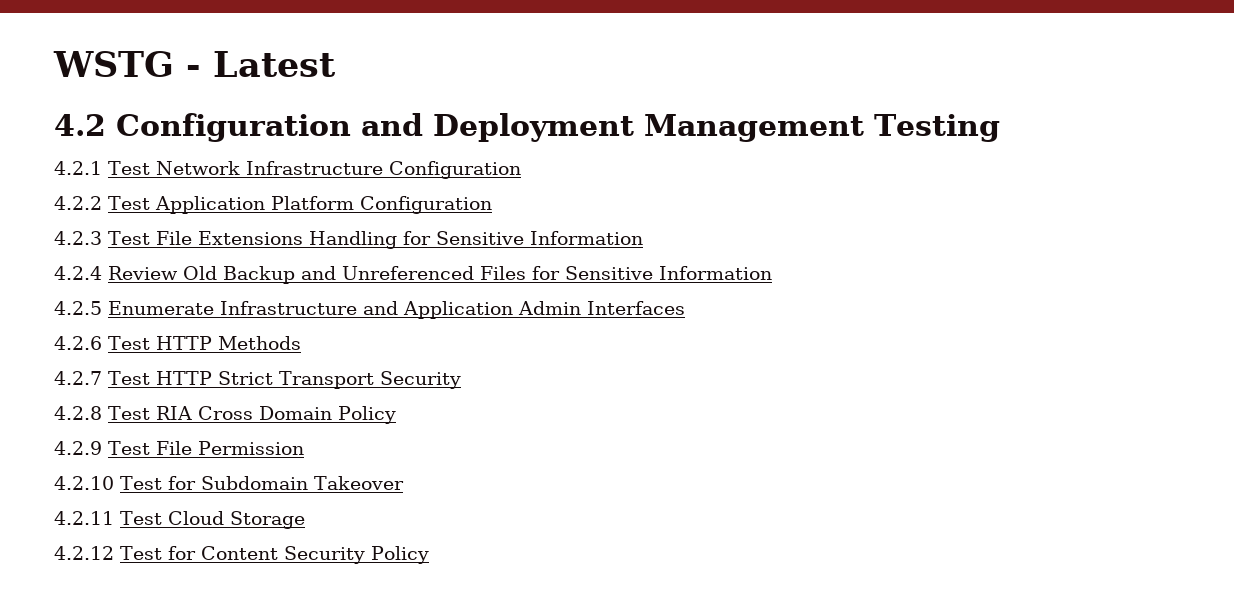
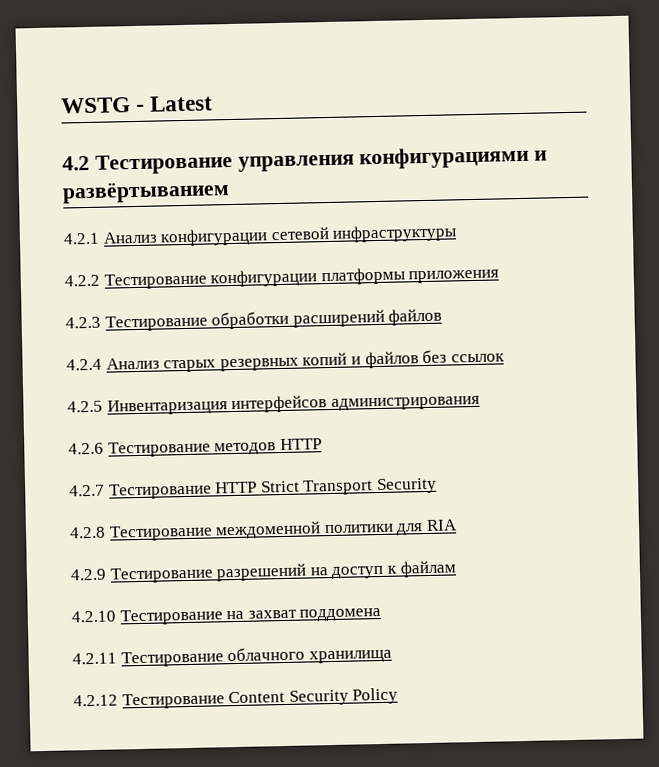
- 4.2 Configuration and Deployment Management Testing
- 4.2.1 Test Network Infrastructure Configuration
- 4.2.2 Test Application Platform Configuration
- 4.2.3 Test File Extensions Handling for Sensitive Information
- 4.2.4 Review Old Backup and Unreferenced Files for Sensitive Information
- 4.2.5 Enumerate Infrastructure and Application Admin Interfaces
+ 4.2 Тестирование управления конфигурациями и развёртыванием
+ 4.2.1 Анализ конфигурации сетевой инфраструктуры
+ 4.2.2 Тестирование конфигурации платформы приложения
+ 4.2.3 Тестирование обработки расширений файлов
+ 4.2.4 Анализ старых резервных копий и файлов без ссылок
+ 4.2.5 Инвентаризация интерфейсов администрирования
- 4.2.6 Test HTTP Methods
+ 4.2.6 Тестирование методов HTTP
- 4.2.7 Test HTTP Strict Transport Security
+ 4.2.7 Тестирование HTTP Strict Transport Security
- 4.2.8 Test RIA Cross Domain Policy
- 4.2.9 Test File Permission
- 4.2.10 Test for Subdomain Takeover
- 4.2.11 Test Cloud Storage
+ 4.2.8 Тестирование междоменной политики для RIA
+ 4.2.9 Тестирование разрешений на доступ к файлам
+ 4.2.10 Тестирование на захват поддомена
+ 4.2.11 Тестирование облачного хранилища
- 4.2.12 Test for Content Security Policy
+ 4.2.12 Тестирование Content Security Policy

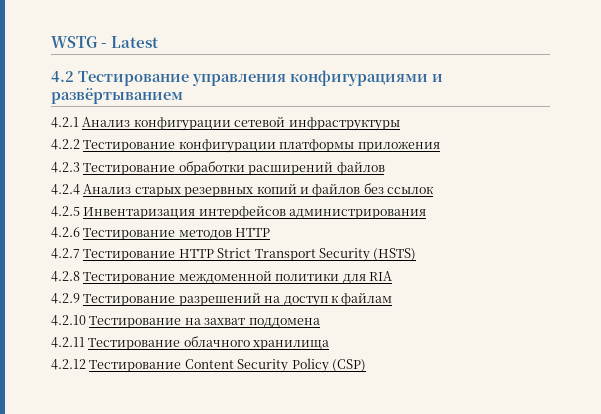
- 4.2.7 Тестирование HTTP Strict Transport Security
+ 4.2.7 Тестирование HTTP Strict Transport Security (HSTS)
- 4.2.12 Тестирование Content Security Policy
+ 4.2.12 Тестирование Content Security Policy (CSP)

